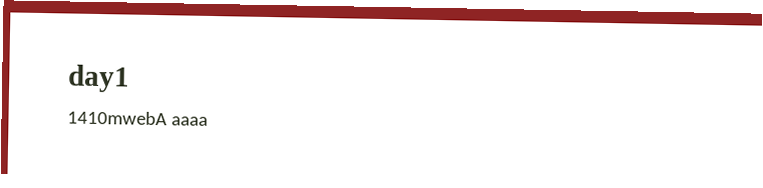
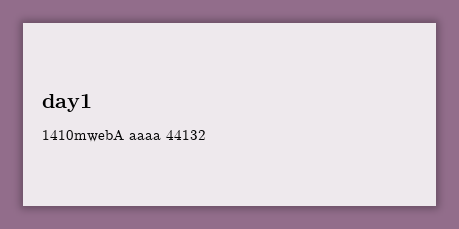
- 1410mwebA aaaa
+ 1410mwebA aaaa 44132

